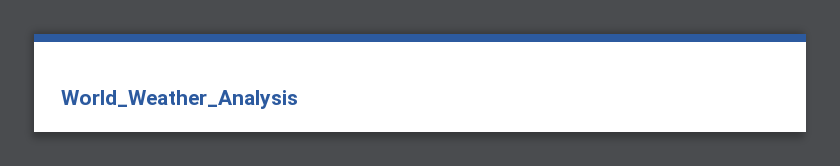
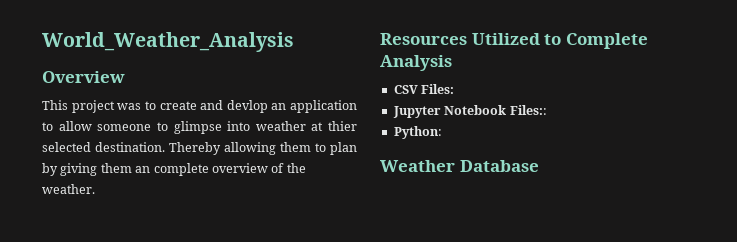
+ Overview
+ This project was to create and devlop an application to allow someone to glimpse into weather at thier selected destination. Thereby allowing them to plan by giving them an complete overview of the weather.
+ Resources Utilized to Complete Analysis
+ CSV Files:
+ Jupyter Notebook Files::
+ Python:
+ Weather Database

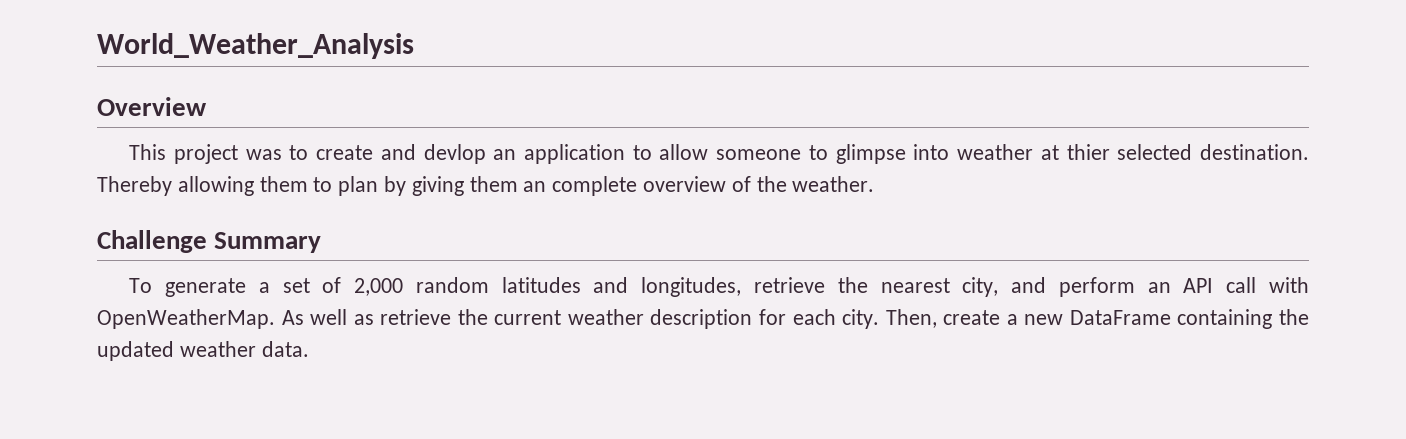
- Resources Utilized to Complete Analysis
- CSV Files:
- Jupyter Notebook Files::
- Python:
- Weather Database
+ Challenge Summary
+ To generate a set of 2,000 random latitudes and longitudes, retrieve the nearest city, and perform an API call with OpenWeatherMap. As well as retrieve the current weather description for each city. Then, create a new DataFrame containing the updated weather data.

